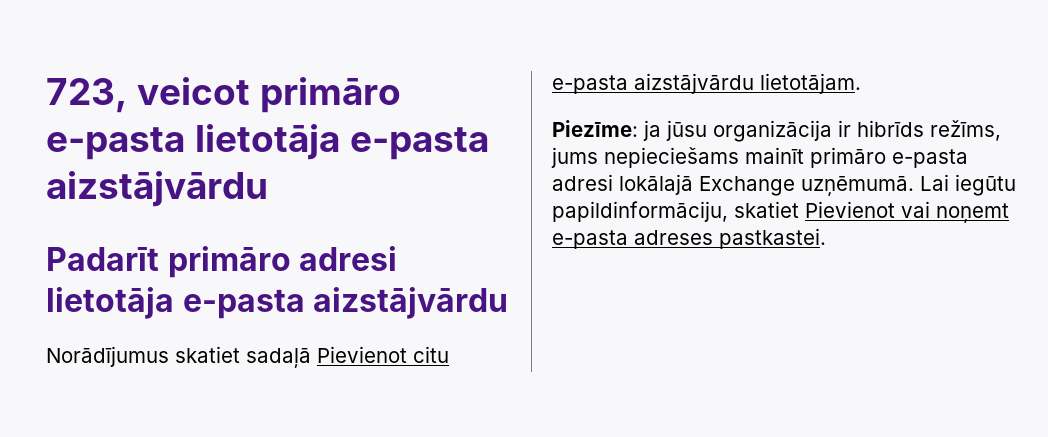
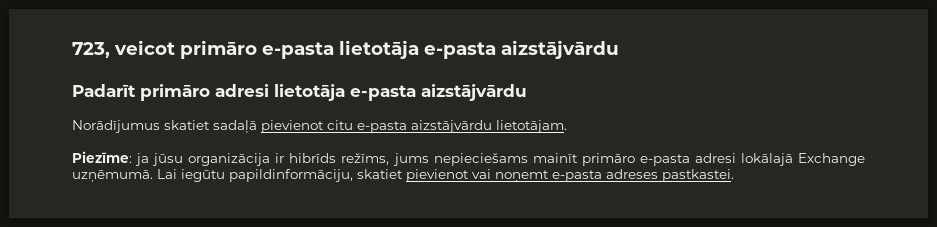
- Norādījumus skatiet sadaļā Pievienot citu e-pasta aizstājvārdu lietotājam.
+ Norādījumus skatiet sadaļā pievienot citu e-pasta aizstājvārdu lietotājam.
- Lai iegūtu papildinformāciju, skatiet Pievienot vai noņemt e-pasta adreses pastkastei.
+ Lai iegūtu papildinformāciju, skatiet pievienot vai noņemt e-pasta adreses pastkastei.

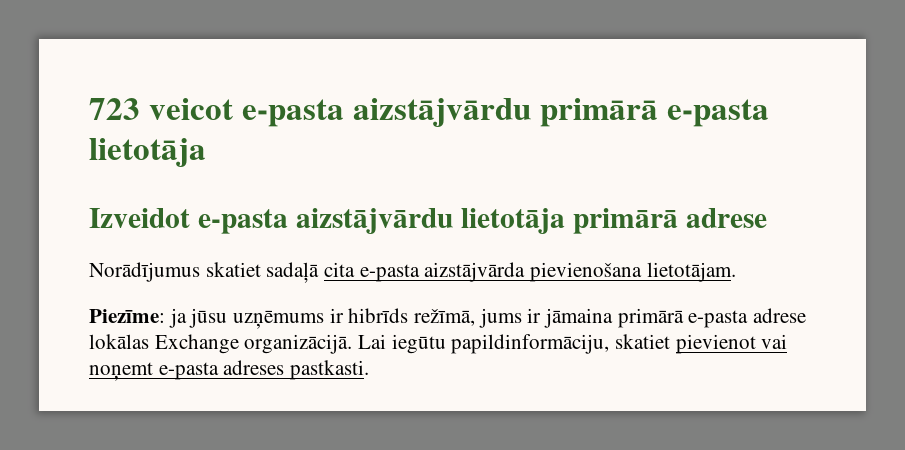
- 723, veicot primāro e-pasta lietotāja e-pasta aizstājvārdu
- Padarīt primāro adresi lietotāja e-pasta aizstājvārdu
+ 723 veicot e-pasta aizstājvārdu primārā e-pasta lietotāja
+ Izveidot e-pasta aizstājvārdu lietotāja primārā adrese
- Norādījumus skatiet sadaļā pievienot citu e-pasta aizstājvārdu lietotājam.
+ Norādījumus skatiet sadaļā cita e-pasta aizstājvārda pievienošana lietotājam.
- Piezīme: ja jūsu organizācija ir hibrīds režīms, jums nepieciešams mainīt primāro e-pasta adresi lokālajā Exchange uzņēmumā.
+ Piezīme: ja jūsu uzņēmums ir hibrīds režīmā, jums ir jāmaina primārā e-pasta adrese lokālas Exchange organizācijā.
- Lai iegūtu papildinformāciju, skatiet pievienot vai noņemt e-pasta adreses pastkastei.
+ Lai iegūtu papildinformāciju, skatiet pievienot vai noņemt e-pasta adreses pastkasti.

